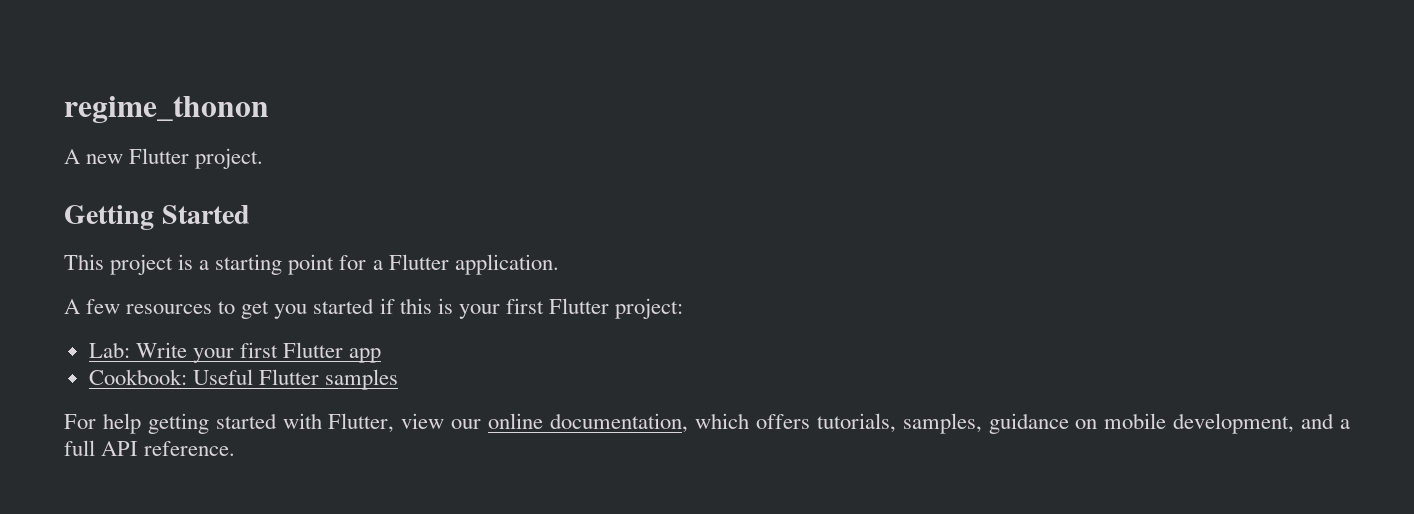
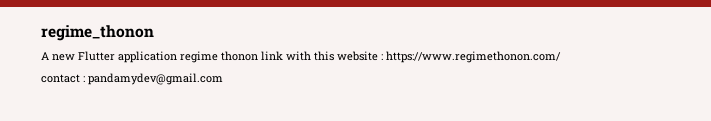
- A new Flutter project.
- Getting Started
- This project is a starting point for a Flutter application.
- A few resources to get you started if this is your first Flutter project:
- Lab: Write your first Flutter app
- Cookbook: Useful Flutter samples
- For help getting started with Flutter, view our online documentation, which offers tutorials, samples, guidance on mobile development, and a full API reference.
+ A new Flutter application regime thonon link with this website : https://www.regimethonon.com/
+ contact : pandamydev@gmail.com

